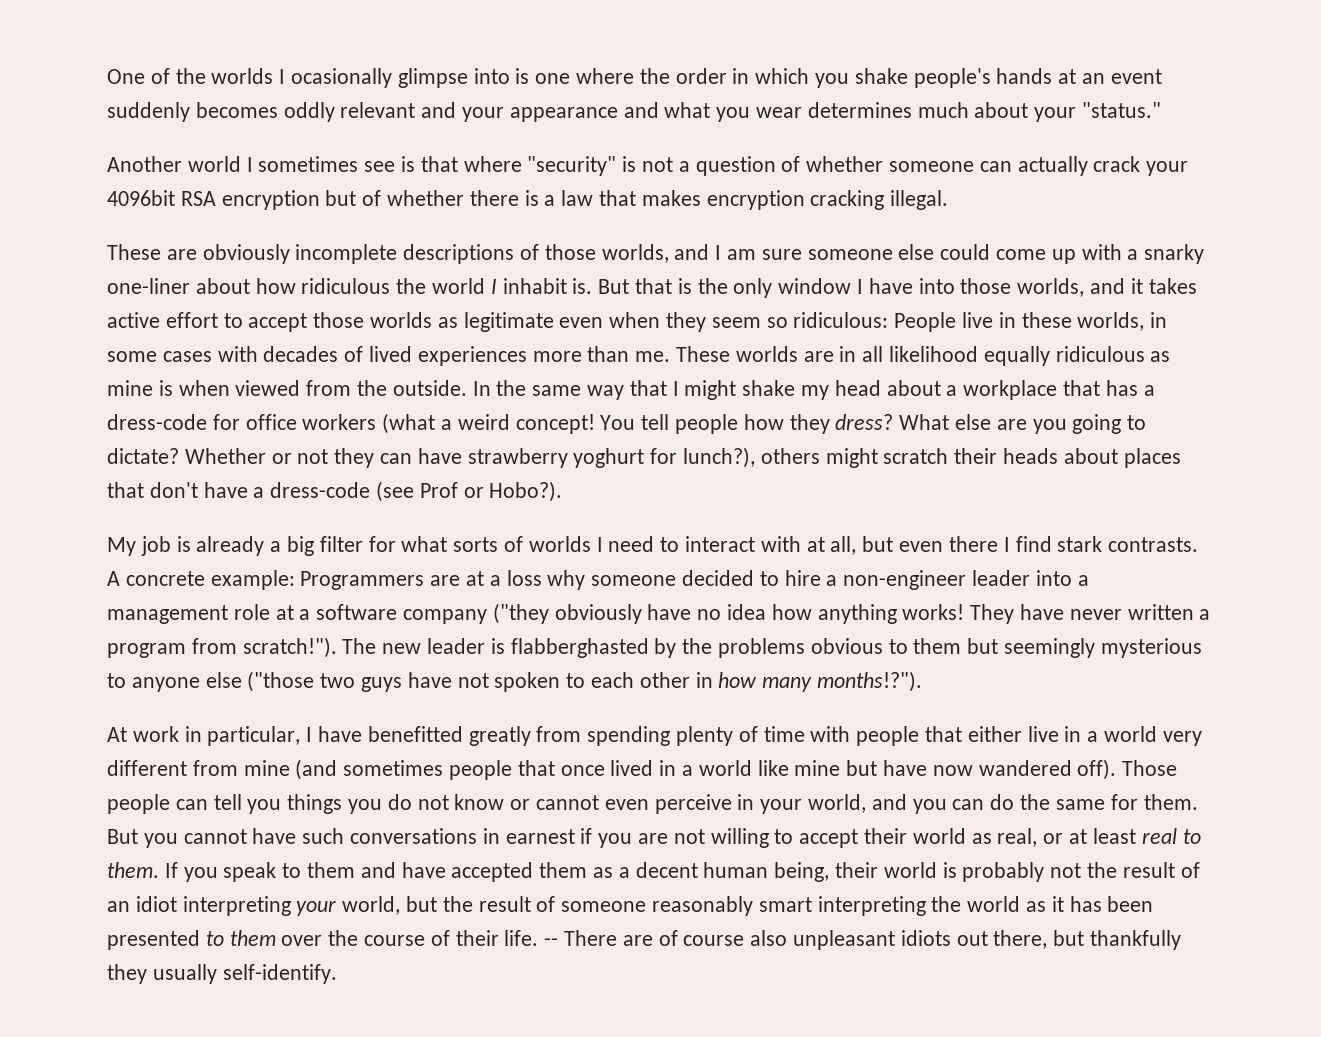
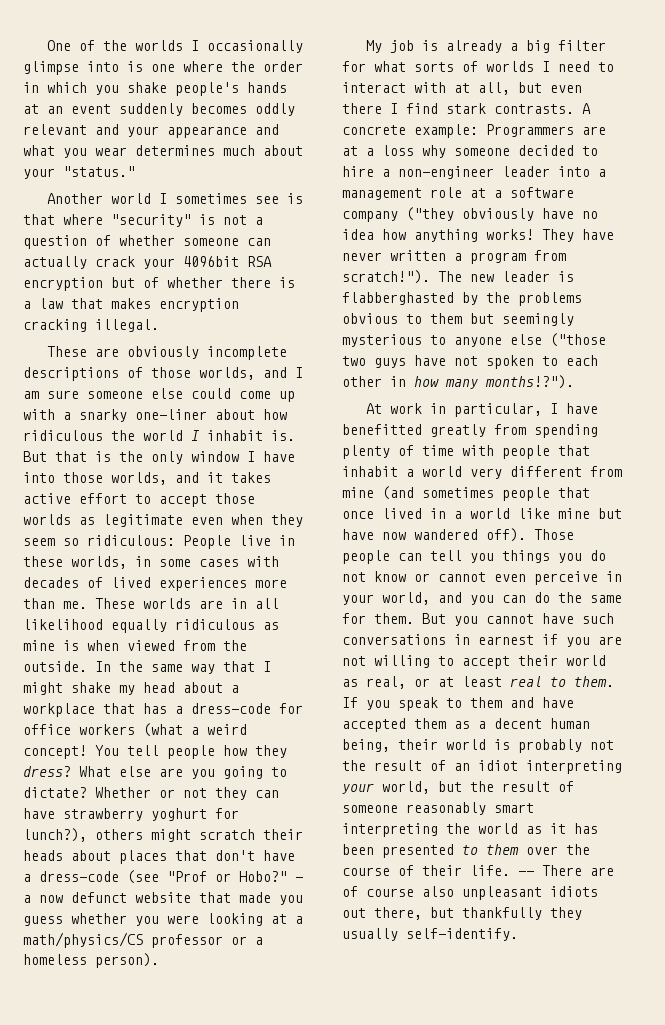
- One of the worlds I ocasionally glimpse into is one where the order in which you shake people's hands at an event suddenly becomes oddly relevant and your appearance and what you wear determines much about your "status."
+ One of the worlds I occasionally glimpse into is one where the order in which you shake people's hands at an event suddenly becomes oddly relevant and your appearance and what you wear determines much about your "status."
- Whether or not they can have strawberry yoghurt for lunch?), others might scratch their heads about places that don't have a dress-code (see Prof or Hobo?).
+ Whether or not they can have strawberry yoghurt for lunch?), others might scratch their heads about places that don't have a dress-code (see "Prof or Hobo?" - a now defunct website that made you guess whether you were looking at a math/physics/CS professor or a homeless person).
- At work in particular, I have benefitted greatly from spending plenty of time with people that either live in a world very different from mine (and sometimes people that once lived in a world like mine but have now wandered off).
+ At work in particular, I have benefitted greatly from spending plenty of time with people that inhabit a world very different from mine (and sometimes people that once lived in a world like mine but have now wandered off).

